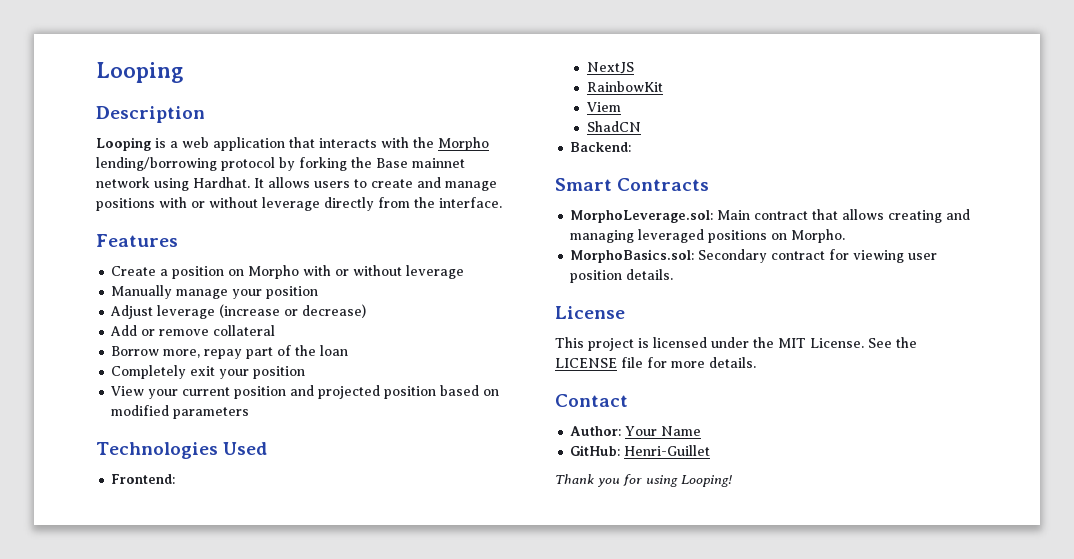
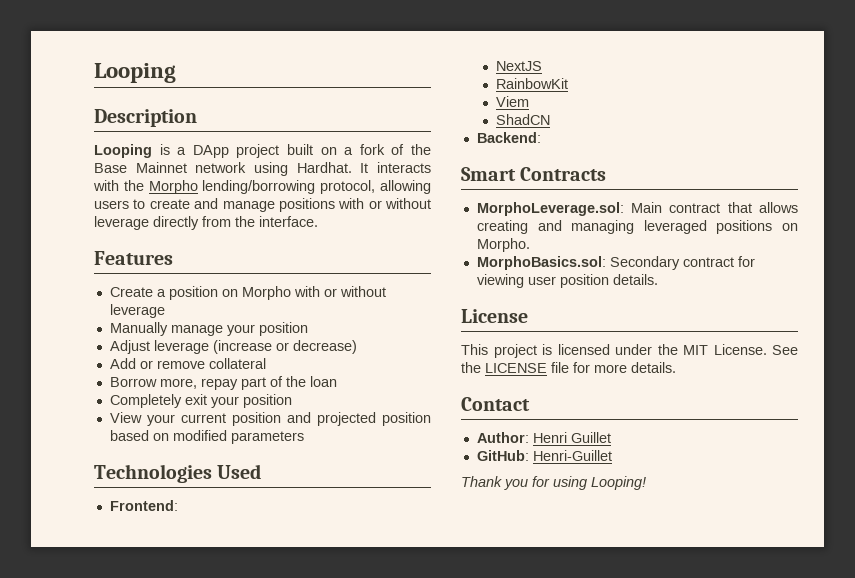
- Looping is a web application that interacts with the Morpho lending/borrowing protocol by forking the Base mainnet network using Hardhat. It allows users to create and manage positions with or without leverage directly from the interface.
+ Looping is a DApp project built on a fork of the Base Mainnet network using Hardhat. It interacts with the Morpho lending/borrowing protocol, allowing users to create and manage positions with or without leverage directly from the interface.
- Author: Your Name
+ Author: Henri Guillet

